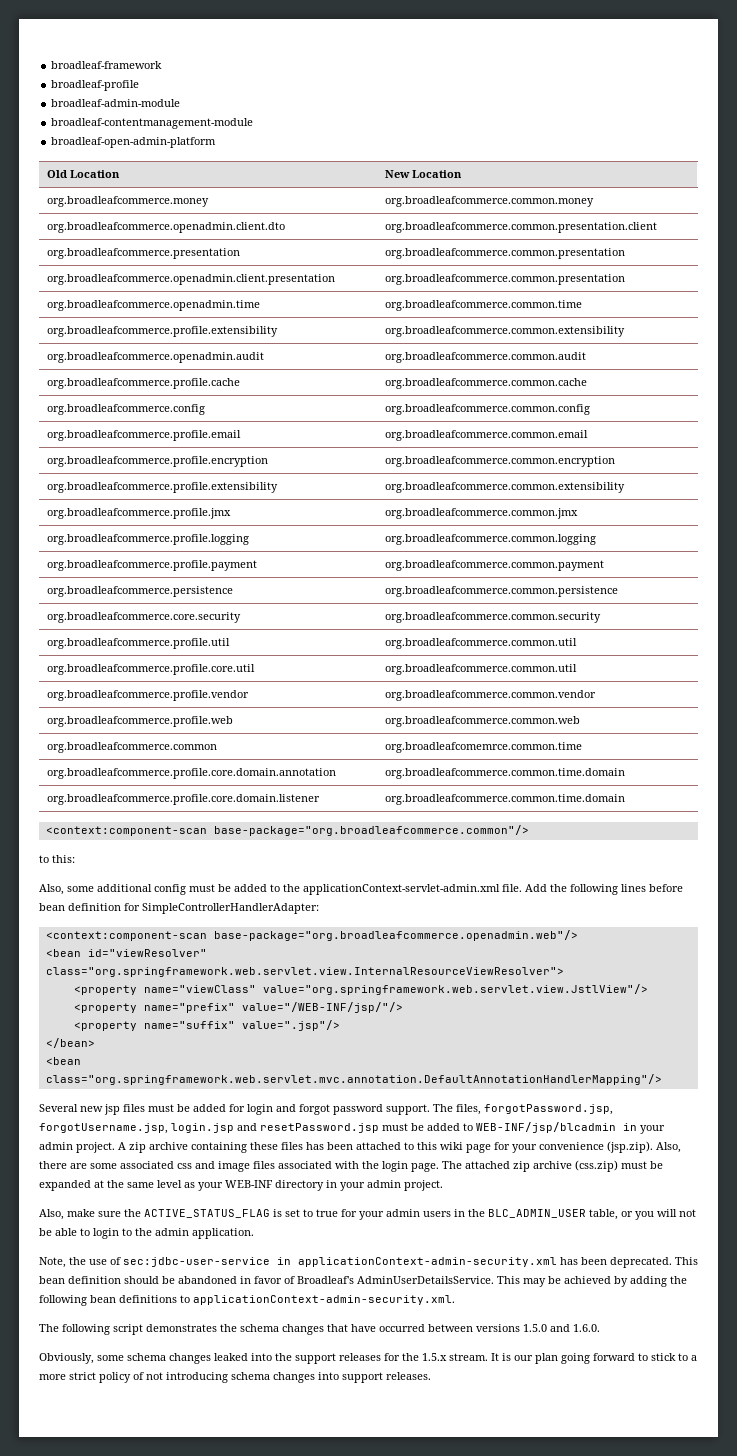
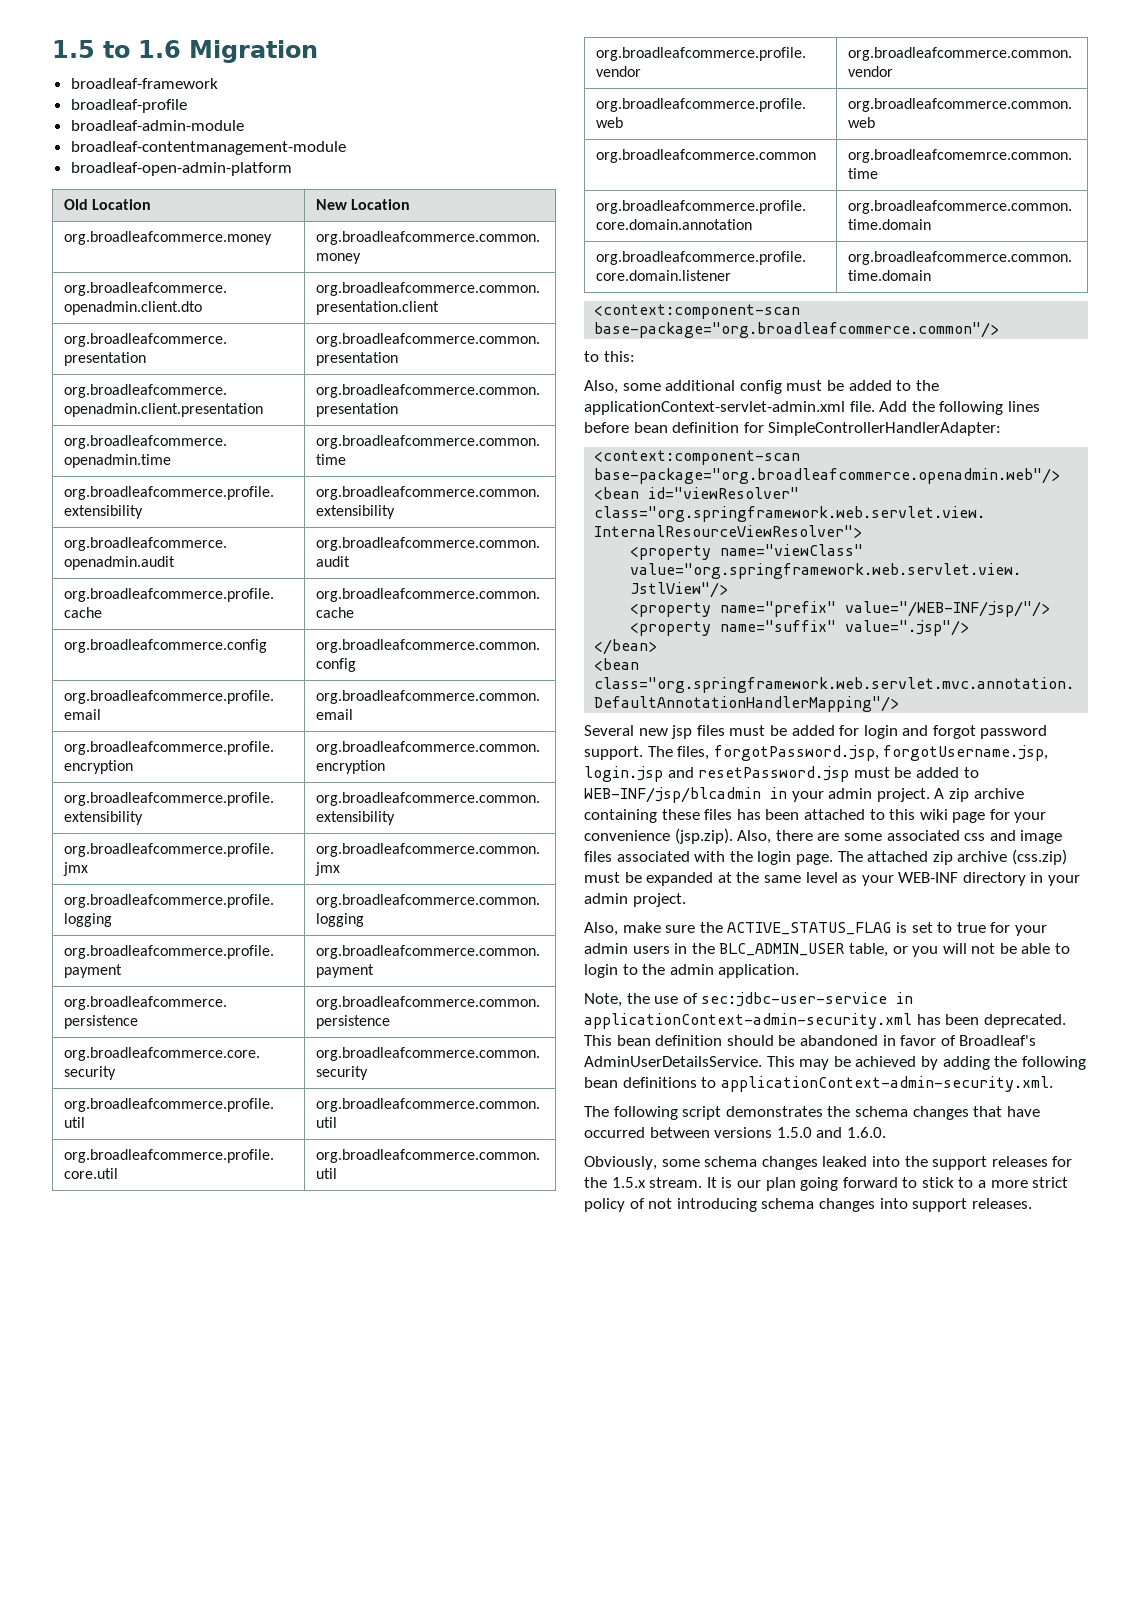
+ 1.5 to 1.6 Migration

